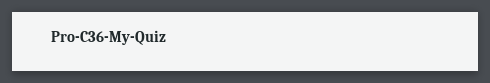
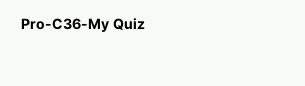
- Pro-C36-My-Quiz
+ Pro-C36-My Quiz

